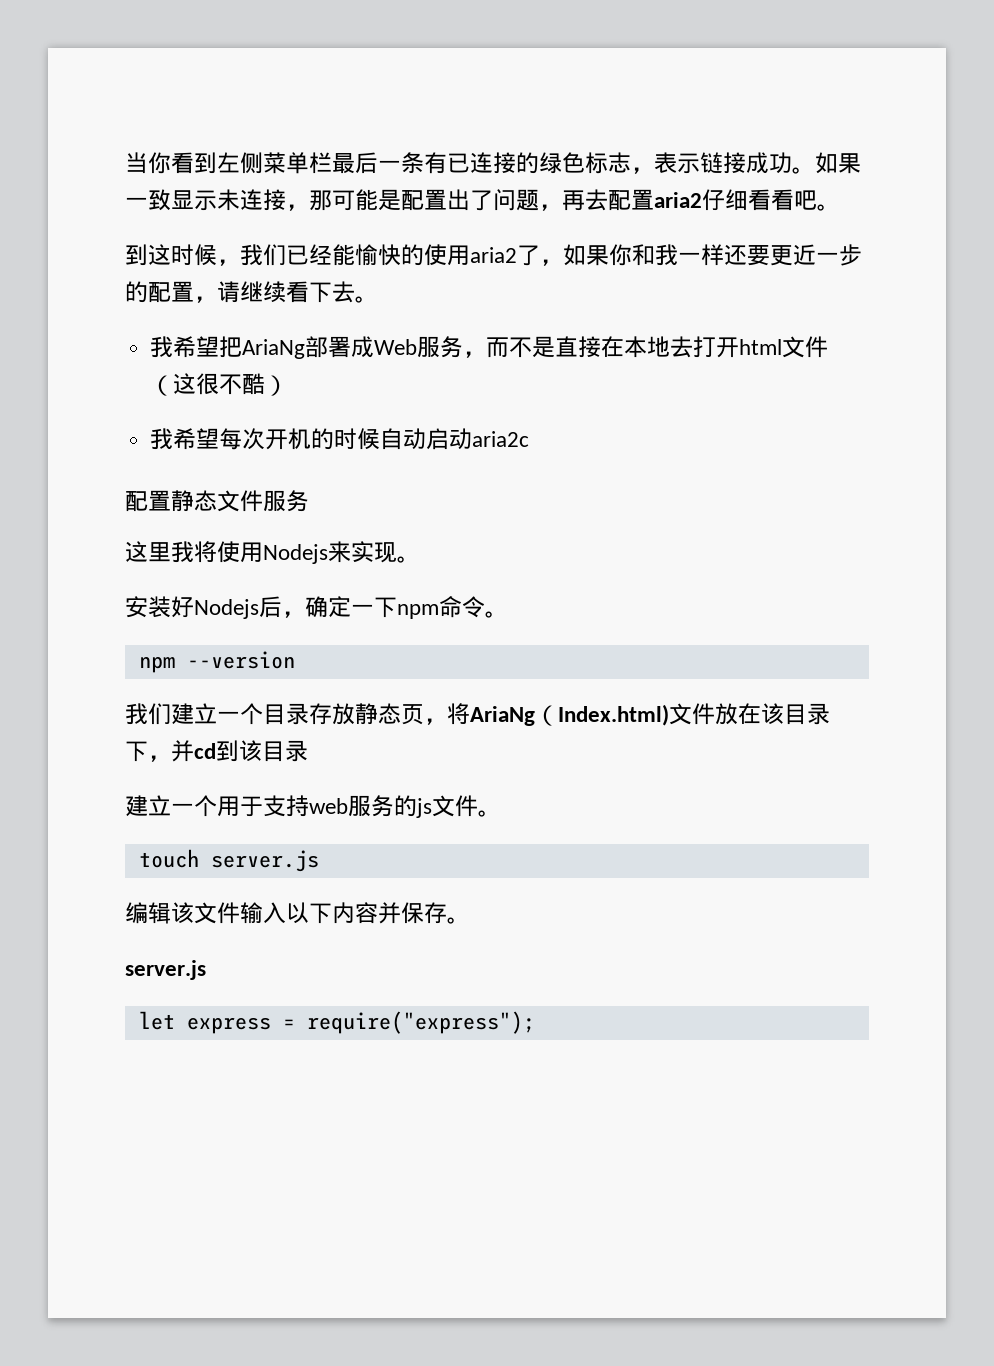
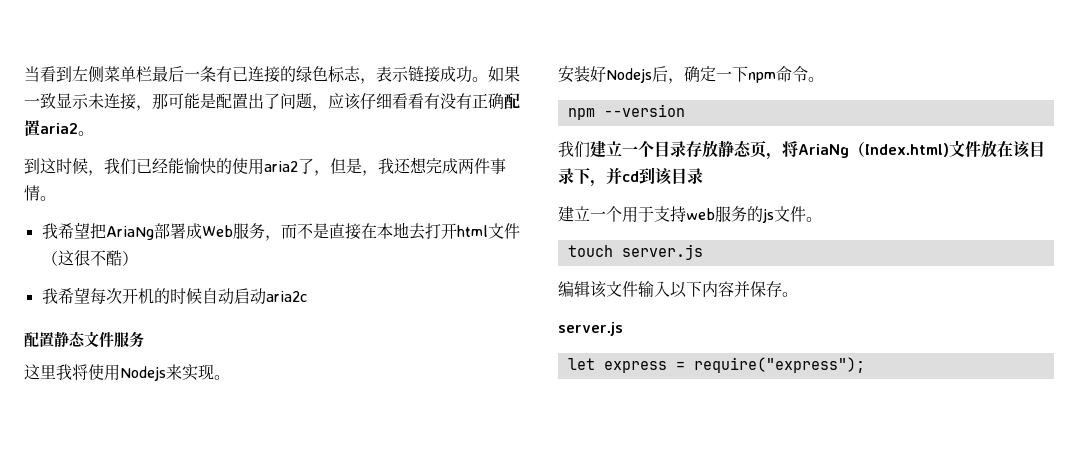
- 当你看到左侧菜单栏最后一条有已连接的绿色标志，表示链接成功。
+ 当看到左侧菜单栏最后一条有已连接的绿色标志，表示链接成功。
- 如果一致显示未连接，那可能是配置出了问题，再去配置aria2仔细看看吧。
+ 如果一致显示未连接，那可能是配置出了问题，应该仔细看看有没有正确配置aria2。
- 到这时候，我们已经能愉快的使用aria2了，如果你和我一样还要更近一步的配置，请继续看下去。
+ 到这时候，我们已经能愉快的使用aria2了，但是，我还想完成两件事情。

